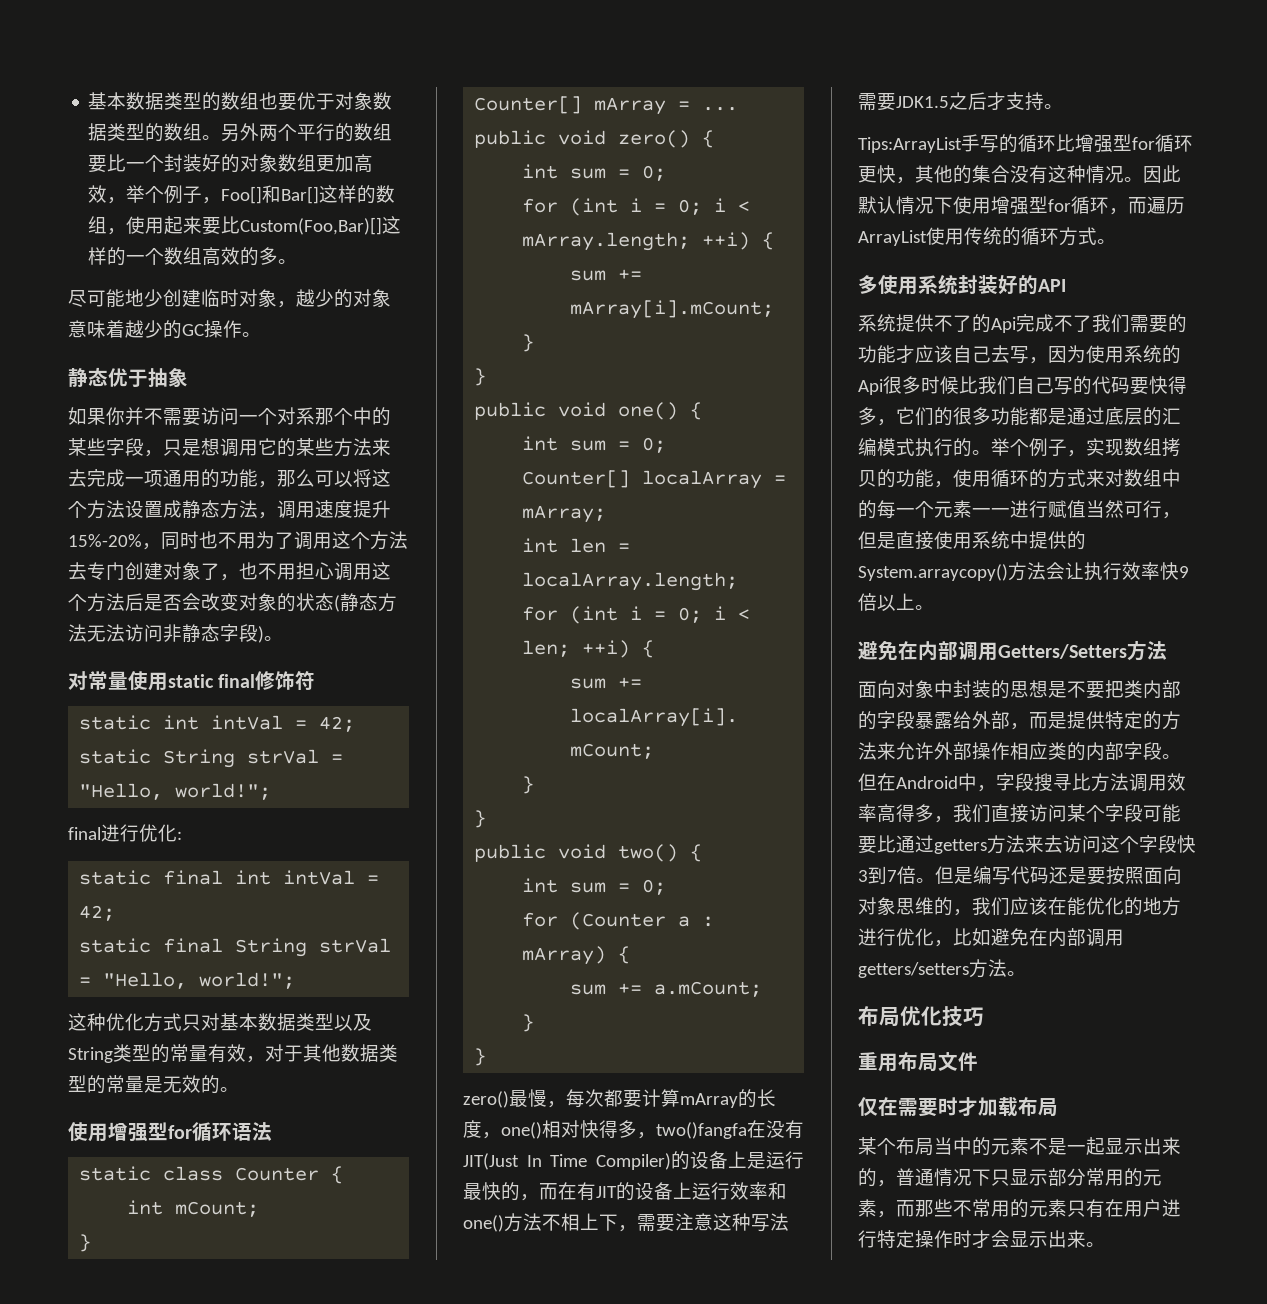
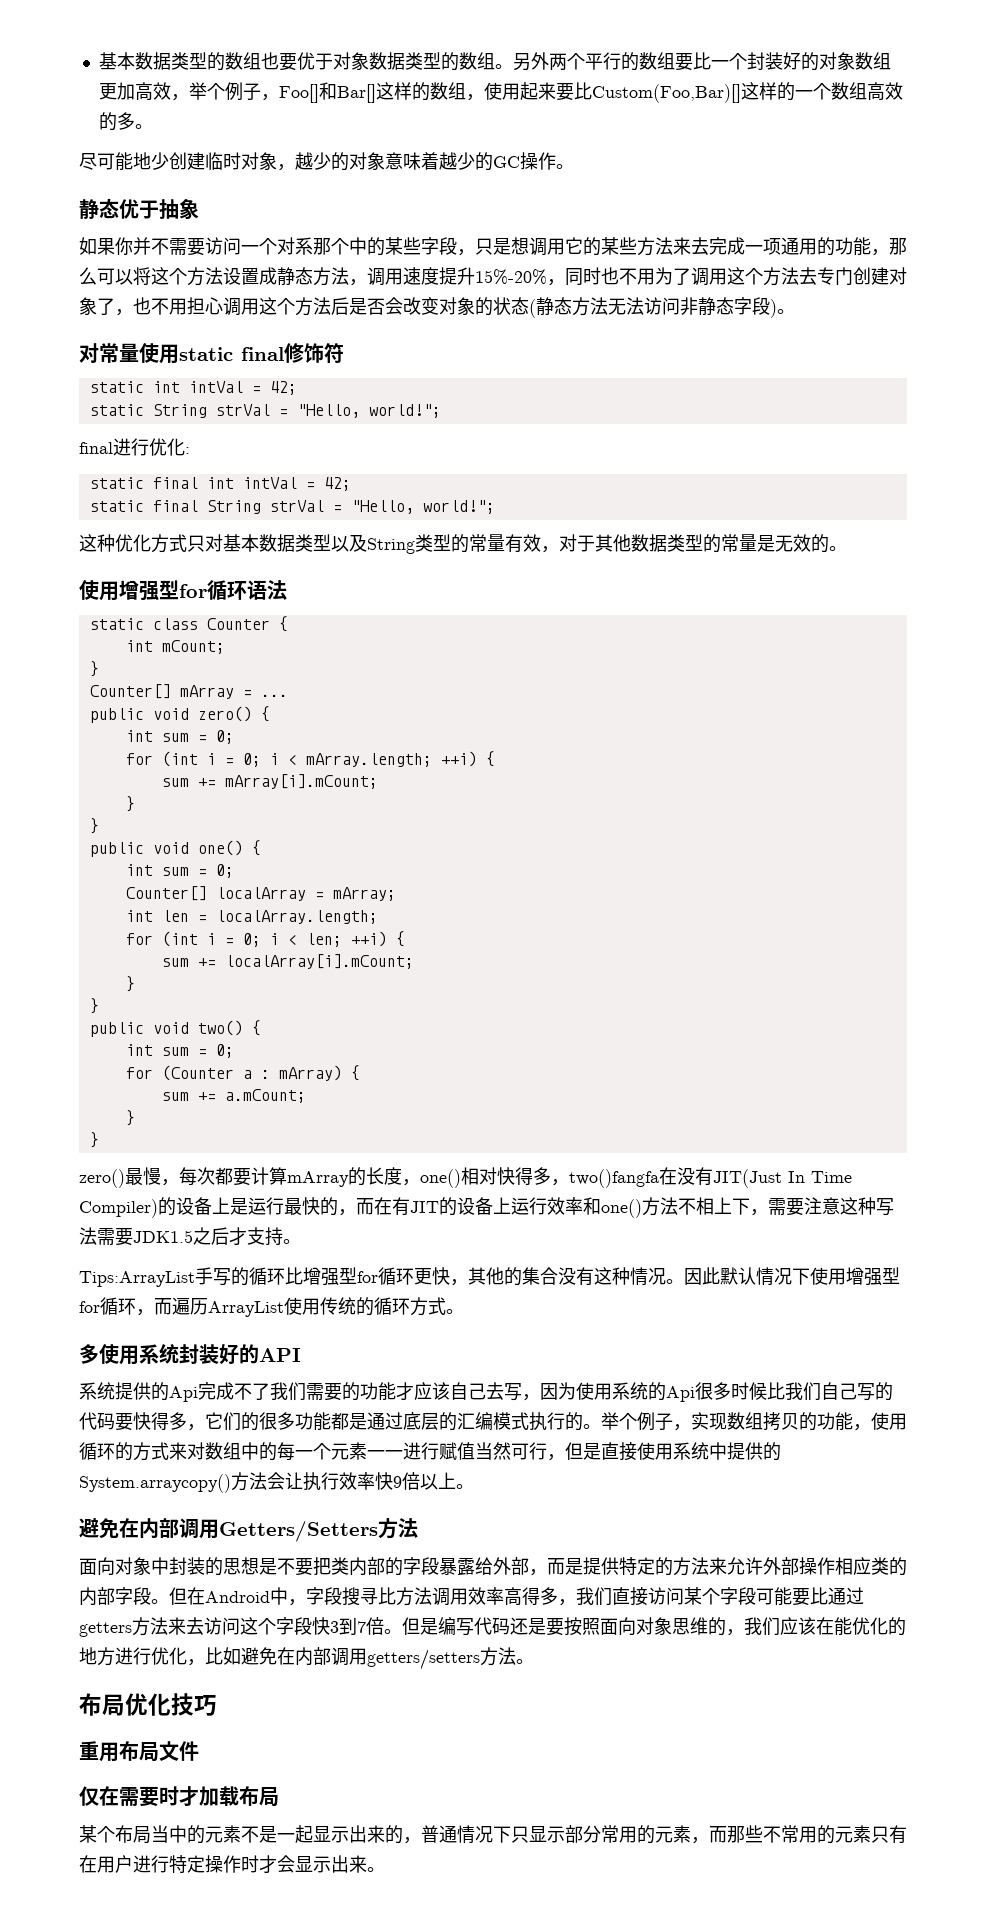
- 系统提供不了的Api完成不了我们需要的功能才应该自己去写，因为使用系统的Api很多时候比我们自己写的代码要快得多，它们的很多功能都是通过底层的汇编模式执行的。
+ 系统提供的Api完成不了我们需要的功能才应该自己去写，因为使用系统的Api很多时候比我们自己写的代码要快得多，它们的很多功能都是通过底层的汇编模式执行的。

